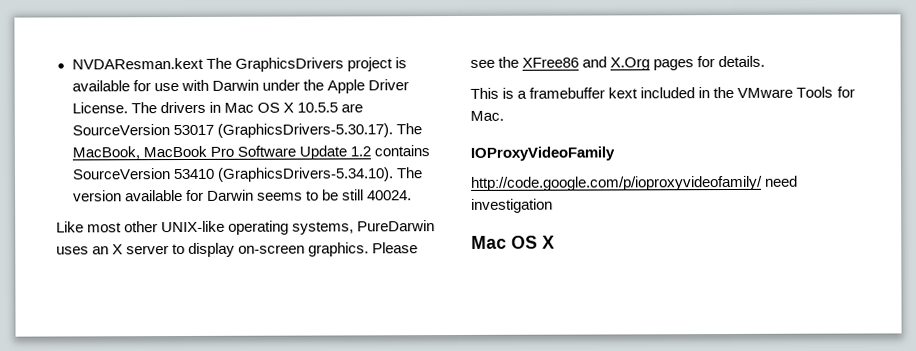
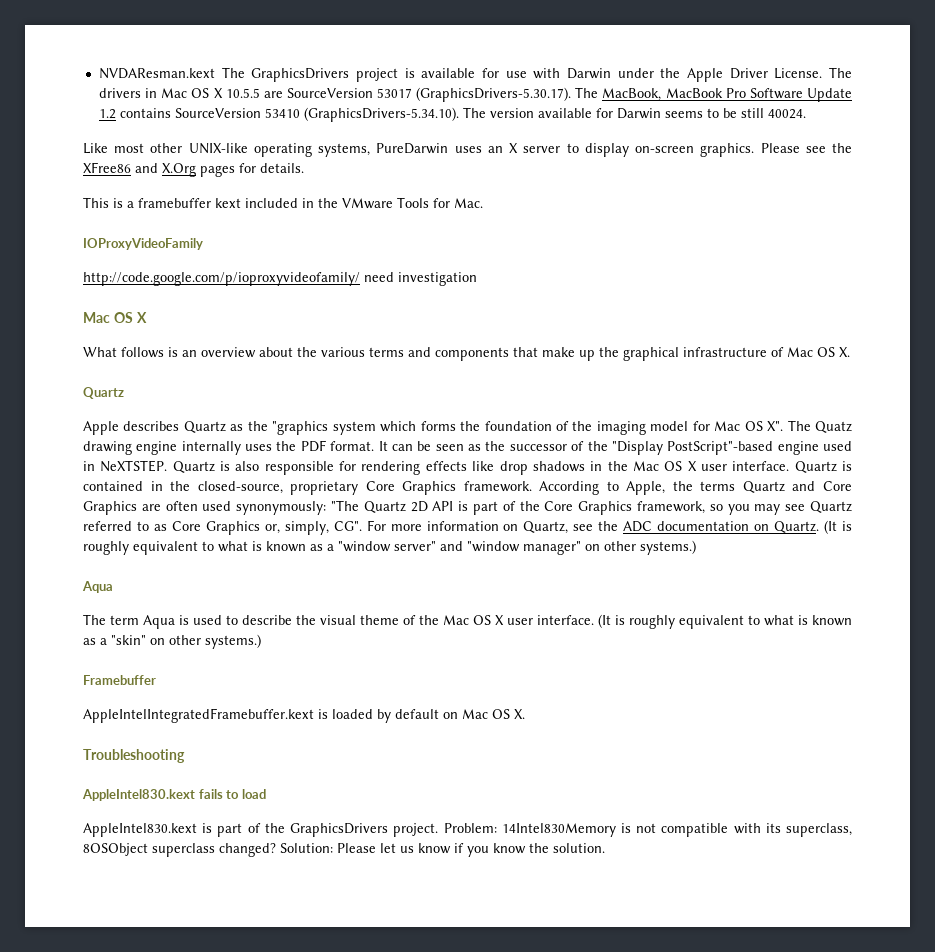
+ What follows is an overview about the various terms and components that make up the graphical infrastructure of Mac OS X.
+ Quartz
+ Apple describes Quartz as the "graphics system which forms the foundation of the imaging model for Mac OS X". The Quatz drawing engine internally uses the PDF format. It can be seen as the successor of the "Display PostScript"-based engine used in NeXTSTEP. Quartz is also responsible for rendering effects like drop shadows in the Mac OS X user interface. Quartz is contained in the closed-source, proprietary Core Graphics framework. According to Apple, the terms Quartz and Core Graphics are often used synonymously: "The Quartz 2D API is part of the Core Graphics framework, so you may see Quartz referred to as Core Graphics or, simply, CG". For more information on Quartz, see the ADC documentation on Quartz. (It is roughly equivalent to what is known as a "window server" and "window manager" on other systems.)
+ Aqua
+ The term Aqua is used to describe the visual theme of the Mac OS X user interface. (It is roughly equivalent to what is known as a "skin" on other systems.)
+ Framebuffer
+ AppleIntelIntegratedFramebuffer.kext is loaded by default on Mac OS X.
+ Troubleshooting
+ AppleIntel830.kext fails to load
+ AppleIntel830.kext is part of the GraphicsDrivers project. Problem: 14Intel830Memory is not compatible with its superclass, 8OSObject superclass changed? Solution: Please let us know if you know the solution.

